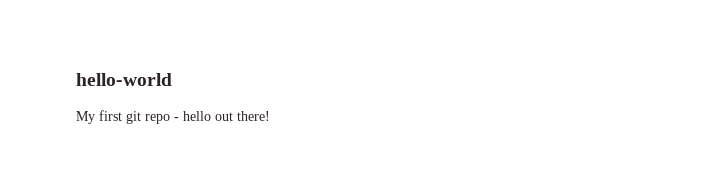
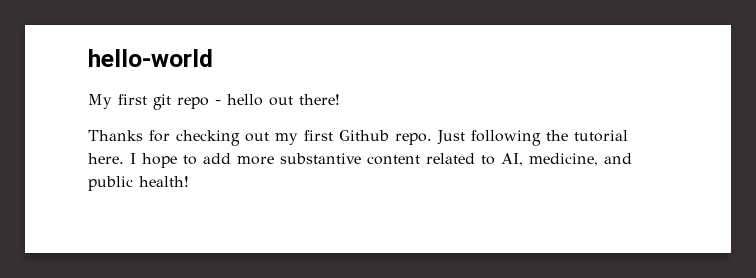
+ Thanks for checking out my first Github repo. Just following the tutorial here. I hope to add more substantive content related to AI, medicine, and public health!

